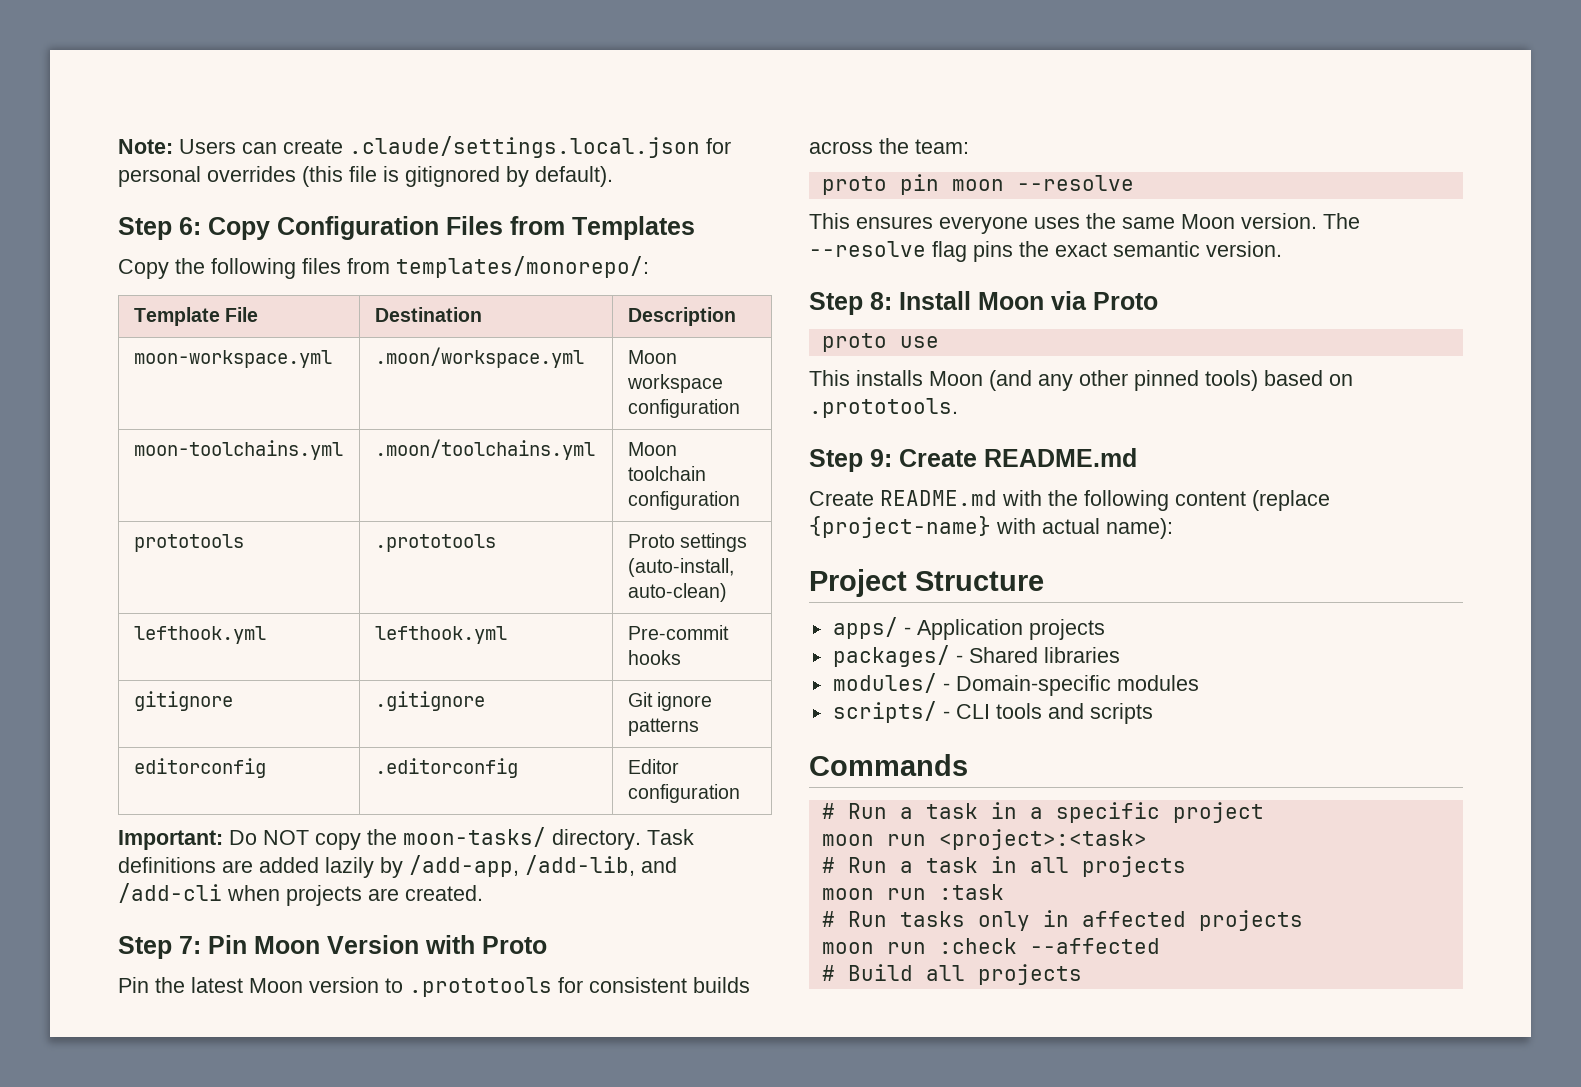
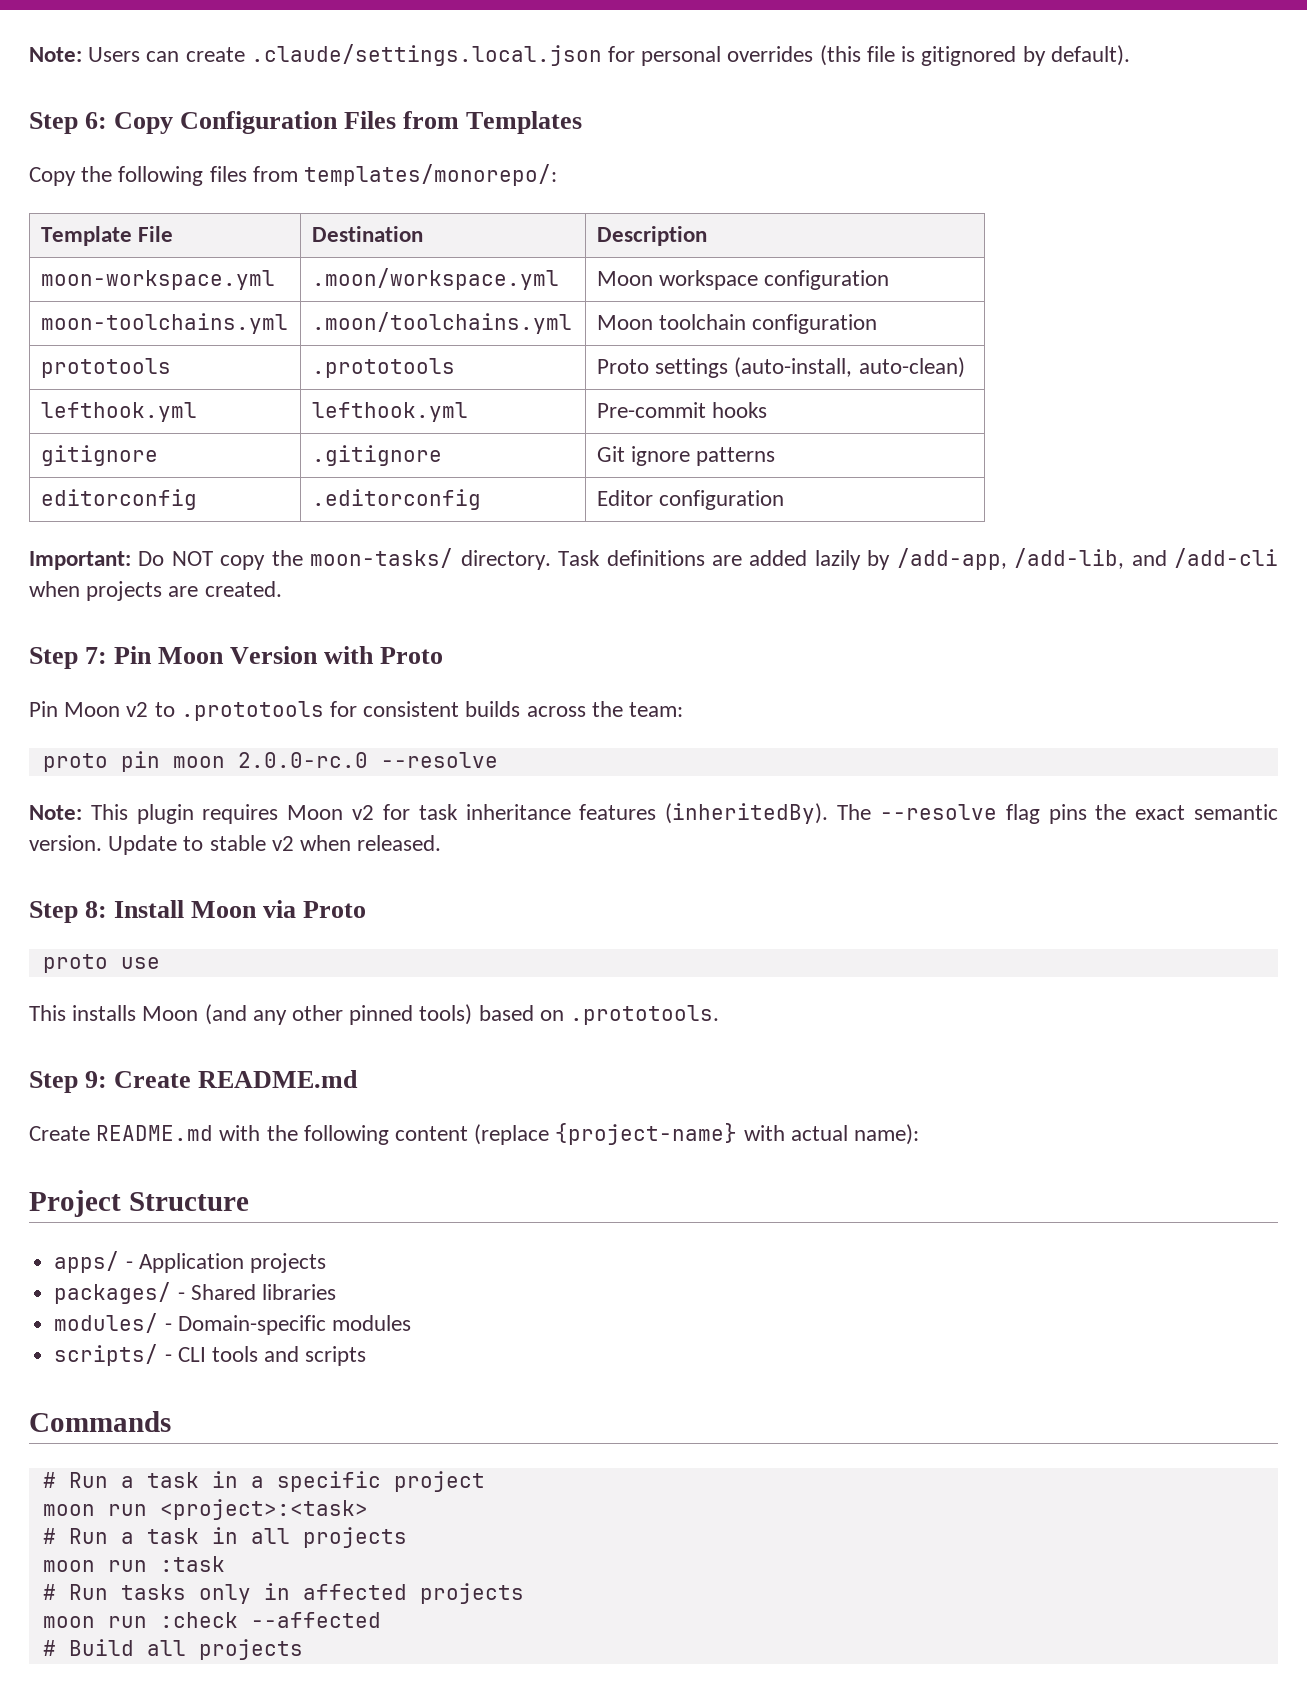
- Pin the latest Moon version to .prototools for consistent builds across the team:
+ Pin Moon v2 to .prototools for consistent builds across the team:
- proto pin moon --resolve
+ proto pin moon 2.0.0-rc.0 --resolve
- This ensures everyone uses the same Moon version.
+ Note: This plugin requires Moon v2 for task inheritance features (inheritedBy).
+ Update to stable v2 when released.

